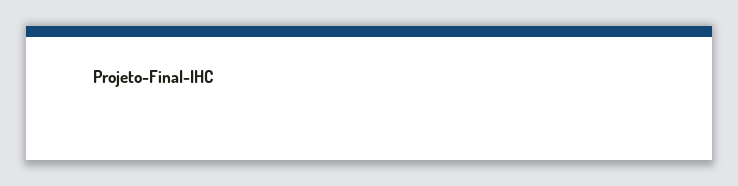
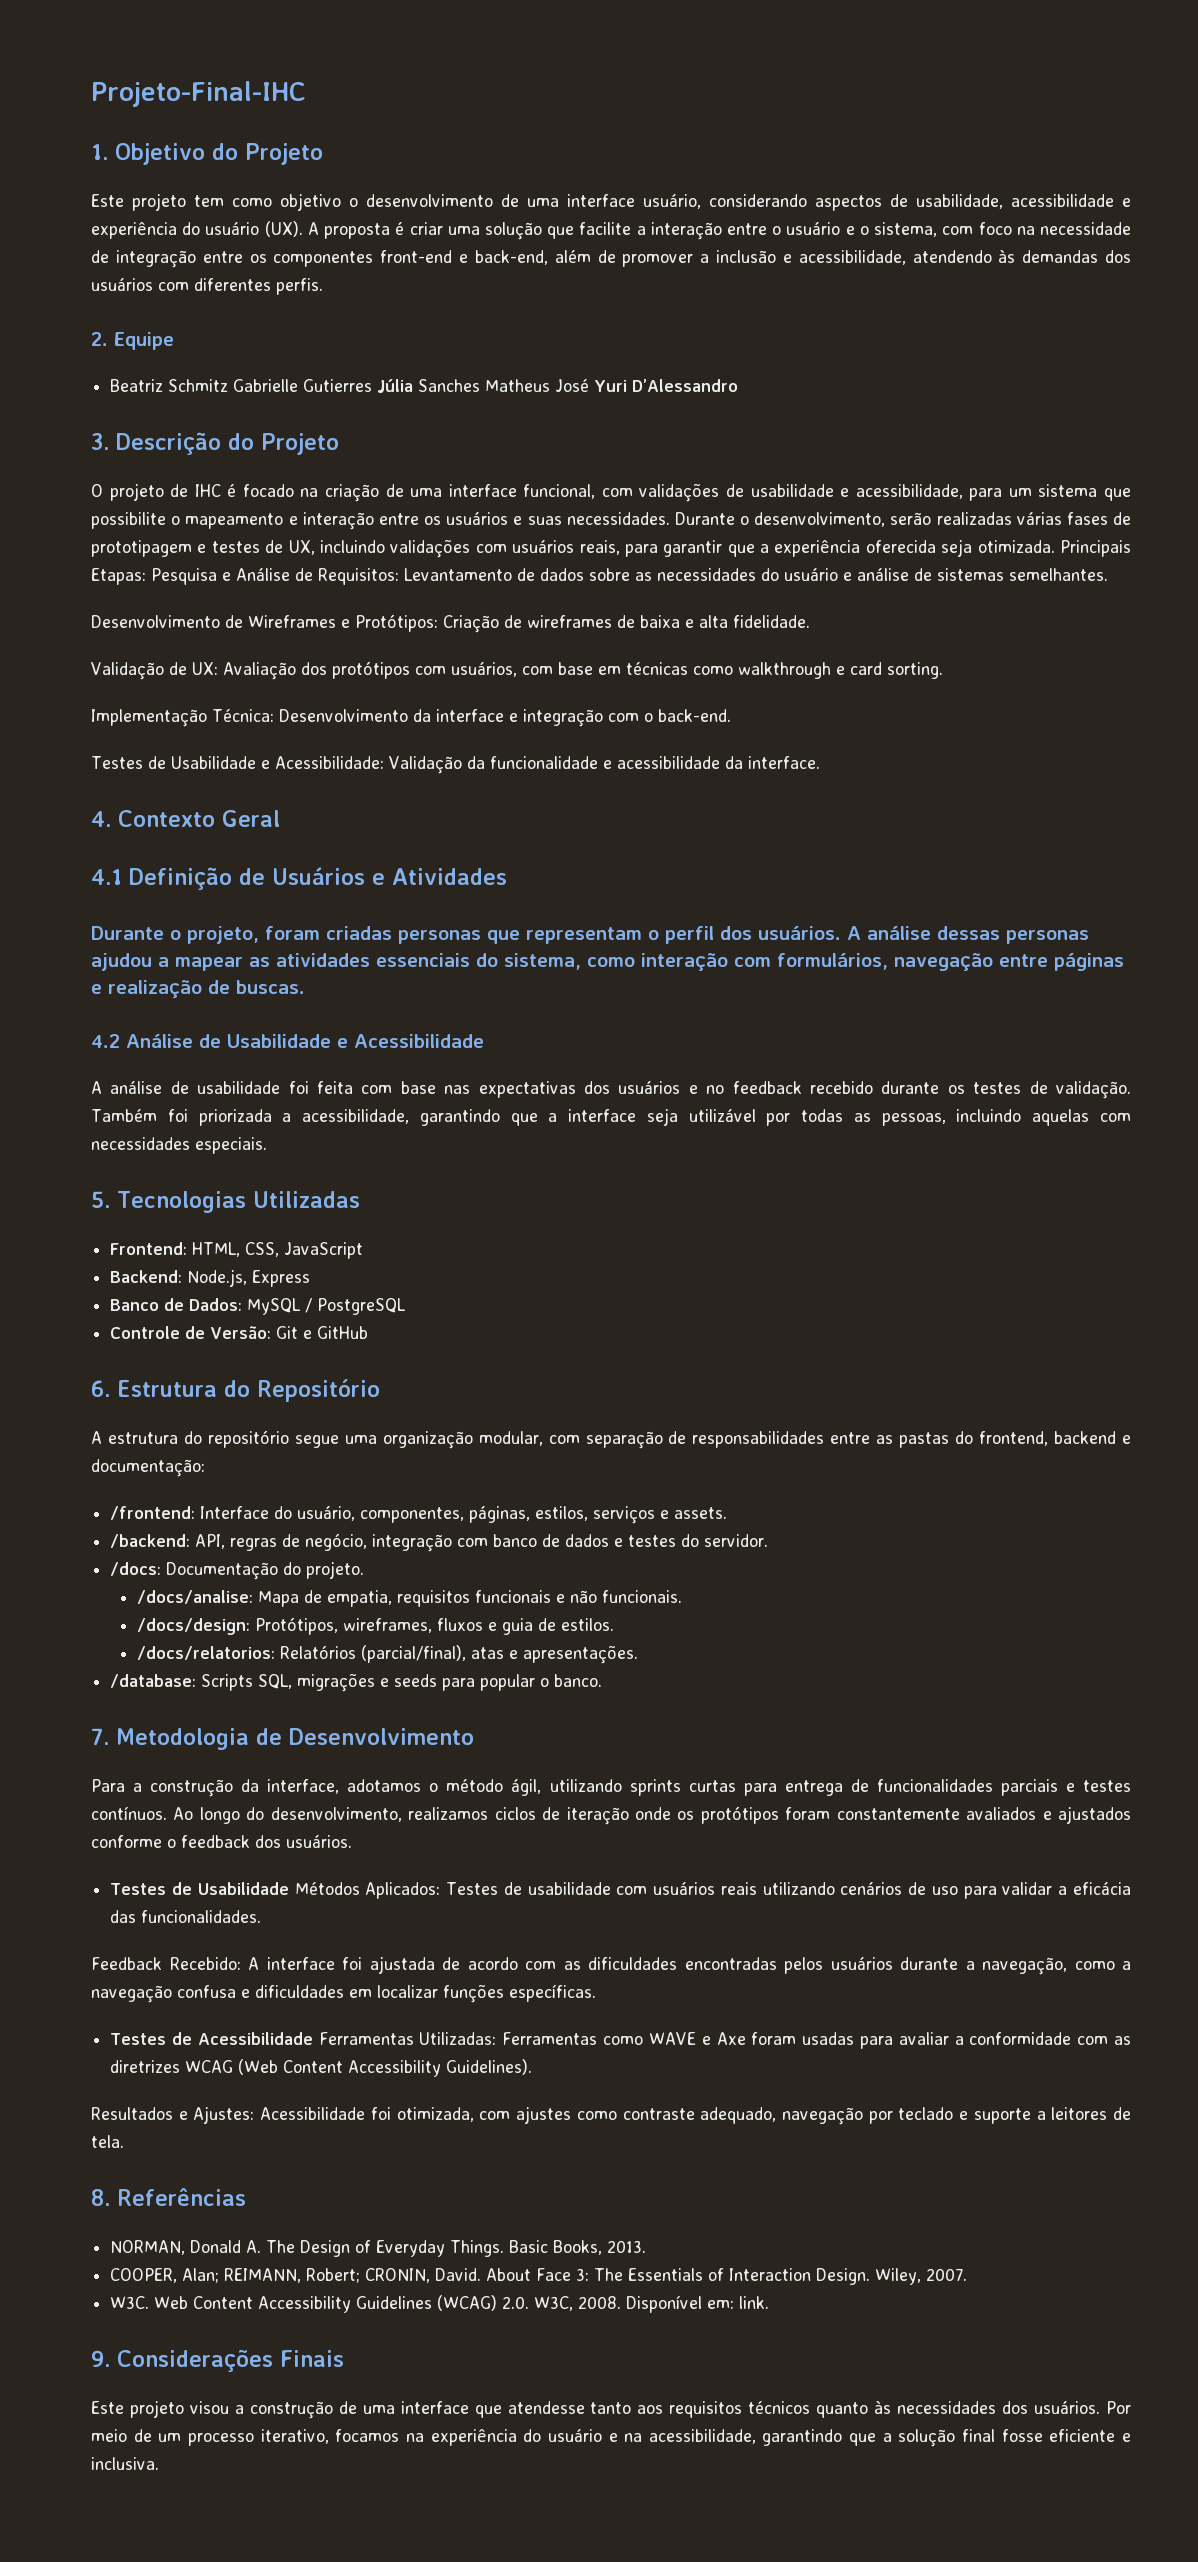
+ 1. Objetivo do Projeto
+ Este projeto tem como objetivo o desenvolvimento de uma interface usuário, considerando aspectos de usabilidade, acessibilidade e experiência do usuário (UX). A proposta é criar uma solução que facilite a interação entre o usuário e o sistema, com foco na necessidade de integração entre os componentes front-end e back-end, além de promover a inclusão e acessibilidade, atendendo às demandas dos usuários com diferentes perfis.
+ 2. Equipe
+ Beatriz Schmitz Gabrielle Gutierres Júlia Sanches Matheus José Yuri D’Alessandro
+ 3. Descrição do Projeto
+ O projeto de IHC é focado na criação de uma interface funcional, com validações de usabilidade e acessibilidade, para um sistema que possibilite o mapeamento e interação entre os usuários e suas necessidades. Durante o desenvolvimento, serão realizadas várias fases de prototipagem e testes de UX, incluindo validações com usuários reais, para garantir que a experiência oferecida seja otimizada. Principais Etapas: Pesquisa e Análise de Requisitos: Levantamento de dados sobre as necessidades do usuário e análise de sistemas semelhantes.
+ Desenvolvimento de Wireframes e Protótipos: Criação de wireframes de baixa e alta fidelidade.
+ Validação de UX: Avaliação dos protótipos com usuários, com base em técnicas como walkthrough e card sorting.
+ Implementação Técnica: Desenvolvimento da interface e integração com o back-end.
+ Testes de Usabilidade e Acessibilidade: Validação da funcionalidade e acessibilidade da interface.
+ 4. Contexto Geral
+ 4.1 Definição de Usuários e Atividades
+ Durante o projeto, foram criadas personas que representam o perfil dos usuários. A análise dessas personas ajudou a mapear as atividades essenciais do sistema, como interação com formulários, navegação entre páginas e realização de buscas.
+ 4.2 Análise de Usabilidade e Acessibilidade
+ A análise de usabilidade foi feita com base nas expectativas dos usuários e no feedback recebido durante os testes de validação. Também foi priorizada a acessibilidade, garantindo que a interface seja utilizável por todas as pessoas, incluindo aquelas com necessidades especiais.
+ 5. Tecnologias Utilizadas
+ Frontend: HTML, CSS, JavaScript
+ Backend: Node.js, Express
+ Banco de Dados: MySQL / PostgreSQL
+ Controle de Versão: Git e GitHub
+ 6. Estrutura do Repositório
+ A estrutura do repositório segue uma organização modular, com separação de responsabilidades entre as pastas do frontend, backend e documentação:
+ /frontend: Interface do usuário, componentes, páginas, estilos, serviços e assets.
+ /backend: API, regras de negócio, integração com banco de dados e testes do servidor.
+ /docs: Documentação do projeto.
+ /docs/analise: Mapa de empatia, requisitos funcionais e não funcionais.
+ /docs/design: Protótipos, wireframes, fluxos e guia de estilos.
+ /docs/relatorios: Relatórios (parcial/final), atas e apresentações.
+ /database: Scripts SQL, migrações e seeds para popular o banco.
+ 7. Metodologia de Desenvolvimento
+ Para a construção da interface, adotamos o método ágil, utilizando sprints curtas para entrega de funcionalidades parciais e testes contínuos. Ao longo do desenvolvimento, realizamos ciclos de iteração onde os protótipos foram constantemente avaliados e ajustados conforme o feedback dos usuários.
+ Testes de Usabilidade Métodos Aplicados: Testes de usabilidade com usuários reais utilizando cenários de uso para validar a eficácia das funcionalidades.
+ Feedback Recebido: A interface foi ajustada de acordo com as dificuldades encontradas pelos usuários durante a navegação, como a navegação confusa e dificuldades em localizar funções específicas.
+ Testes de Acessibilidade Ferramentas Utilizadas: Ferramentas como WAVE e Axe foram usadas para avaliar a conformidade com as diretrizes WCAG (Web Content Accessibility Guidelines).
+ Resultados e Ajustes: Acessibilidade foi otimizada, com ajustes como contraste adequado, navegação por teclado e suporte a leitores de tela.
+ 8. Referências
+ NORMAN, Donald A. The Design of Everyday Things. Basic Books, 2013.
+ COOPER, Alan; REIMANN, Robert; CRONIN, David. About Face 3: The Essentials of Interaction Design. Wiley, 2007.
+ W3C. Web Content Accessibility Guidelines (WCAG) 2.0. W3C, 2008. Disponível em: link.
+ 9. Considerações Finais
+ Este projeto visou a construção de uma interface que atendesse tanto aos requisitos técnicos quanto às necessidades dos usuários. Por meio de um processo iterativo, focamos na experiência do usuário e na acessibilidade, garantindo que a solução final fosse eficiente e inclusiva.

